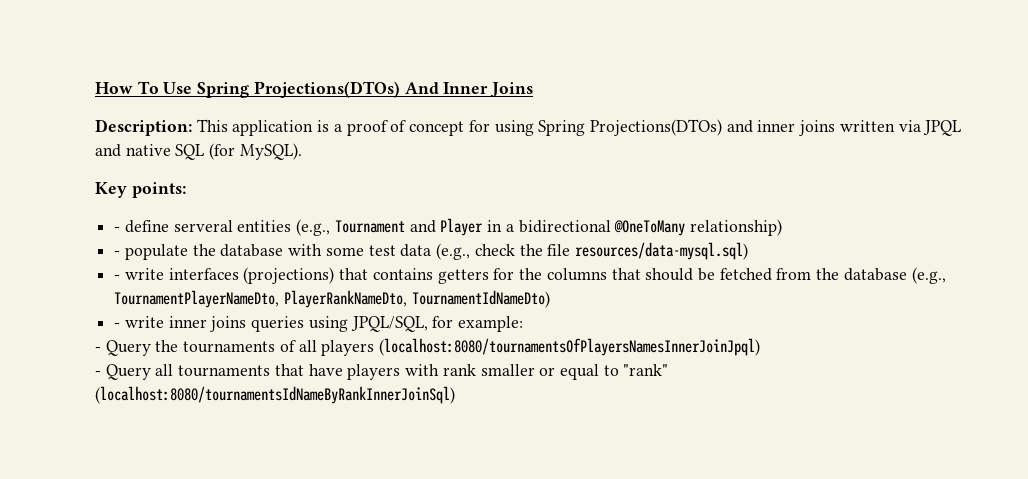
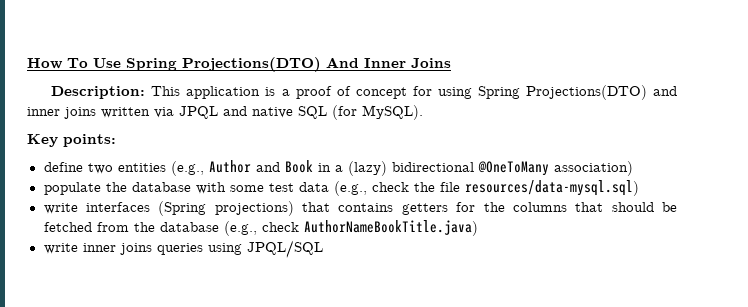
- How To Use Spring Projections(DTOs) And Inner Joins
+ How To Use Spring Projections(DTO) And Inner Joins
- Description: This application is a proof of concept for using Spring Projections(DTOs) and inner joins written via JPQL and native SQL (for MySQL).
+ Description: This application is a proof of concept for using Spring Projections(DTO) and inner joins written via JPQL and native SQL (for MySQL).
- - define serveral entities (e.g., Tournament and Player in a bidirectional @OneToMany relationship)
- - populate the database with some test data (e.g., check the file resources/data-mysql.sql)
+ define two entities (e.g., Author and Book in a (lazy) bidirectional @OneToMany association)
+ populate the database with some test data (e.g., check the file resources/data-mysql.sql)
- - write interfaces (projections) that contains getters for the columns that should be fetched from the database (e.g., TournamentPlayerNameDto, PlayerRankNameDto, TournamentIdNameDto)
- - write inner joins queries using JPQL/SQL, for example:
- - Query the tournaments of all players (localhost:8080/tournamentsOfPlayersNamesInnerJoinJpql)
- - Query all tournaments that have players with rank smaller or equal to "rank" (localhost:8080/tournamentsIdNameByRankInnerJoinSql)
+ write interfaces (Spring projections) that contains getters for the columns that should be fetched from the database (e.g., check AuthorNameBookTitle.java)
+ write inner joins queries using JPQL/SQL

